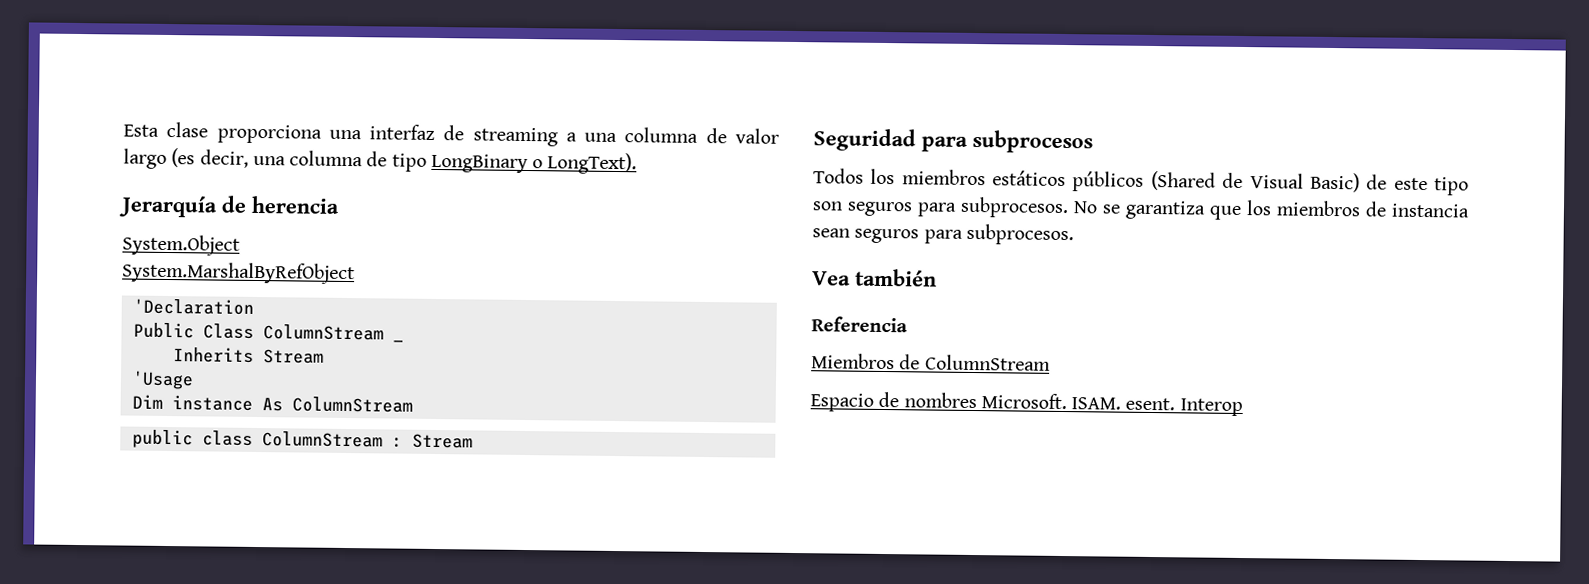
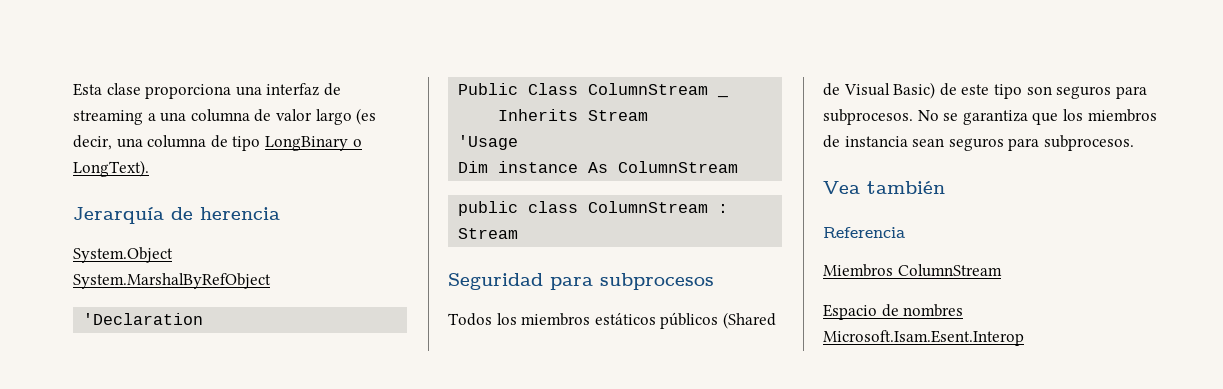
- Miembros de ColumnStream
+ Miembros ColumnStream
- Espacio de nombres Microsoft. ISAM. esent. Interop
+ Espacio de nombres Microsoft.Isam.Esent.Interop

